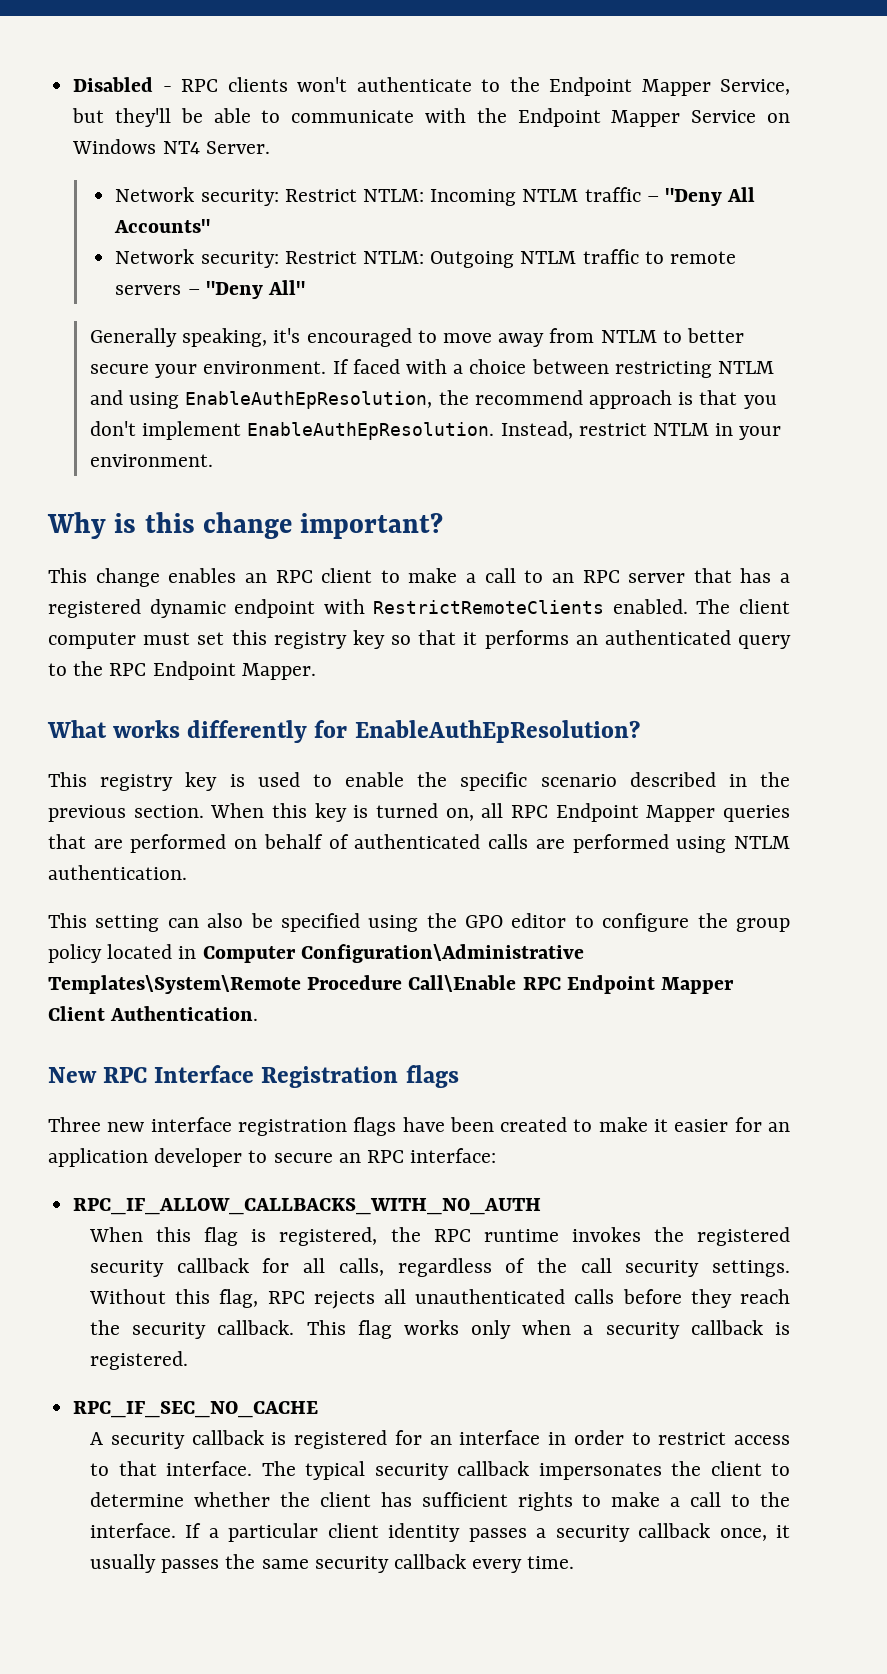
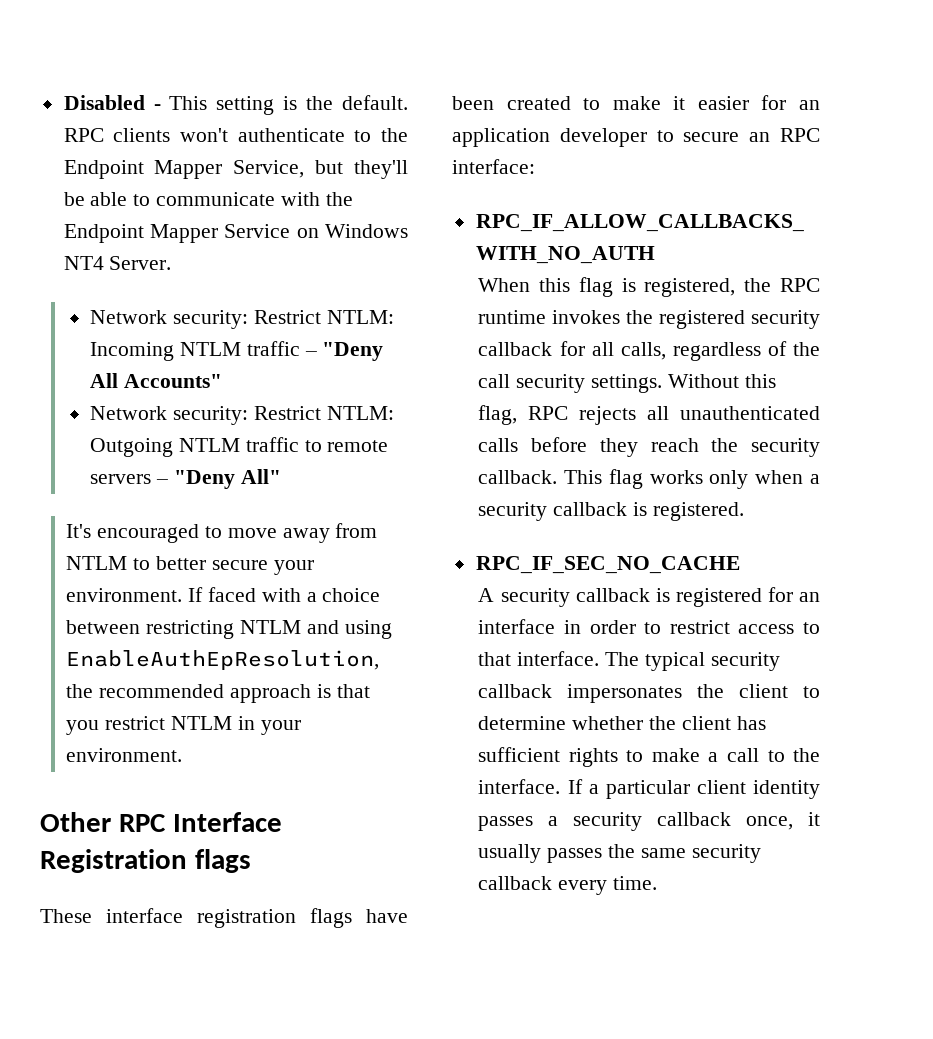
- Disabled - RPC clients won't authenticate to the Endpoint Mapper Service, but they'll be able to communicate with the Endpoint Mapper Service on Windows NT4 Server.
+ Disabled - This setting is the default. RPC clients won't authenticate to the Endpoint Mapper Service, but they'll be able to communicate with the Endpoint Mapper Service on Windows NT4 Server.
- Generally speaking, it's encouraged to move away from NTLM to better secure your environment.
+ It's encouraged to move away from NTLM to better secure your environment.
- If faced with a choice between restricting NTLM and using EnableAuthEpResolution, the recommend approach is that you don't implement EnableAuthEpResolution. Instead, restrict NTLM in your environment.
+ If faced with a choice between restricting NTLM and using EnableAuthEpResolution, the recommended approach is that you restrict NTLM in your environment.
- Why is this change important?
- This change enables an RPC client to make a call to an RPC server that has a registered dynamic endpoint with RestrictRemoteClients enabled. The client computer must set this registry key so that it performs an authenticated query to the RPC Endpoint Mapper.
- What works differently for EnableAuthEpResolution?
- This registry key is used to enable the specific scenario described in the previous section. When this key is turned on, all RPC Endpoint Mapper queries that are performed on behalf of authenticated calls are performed using NTLM authentication.
- This setting can also be specified using the GPO editor to configure the group policy located in Computer Configuration\Administrative Templates\System\Remote Procedure Call\Enable RPC Endpoint Mapper Client Authentication.
- New RPC Interface Registration flags
+ Other RPC Interface Registration flags
- Three new interface registration flags have been created to make it easier for an application developer to secure an RPC interface:
+ These interface registration flags have been created to make it easier for an application developer to secure an RPC interface:

